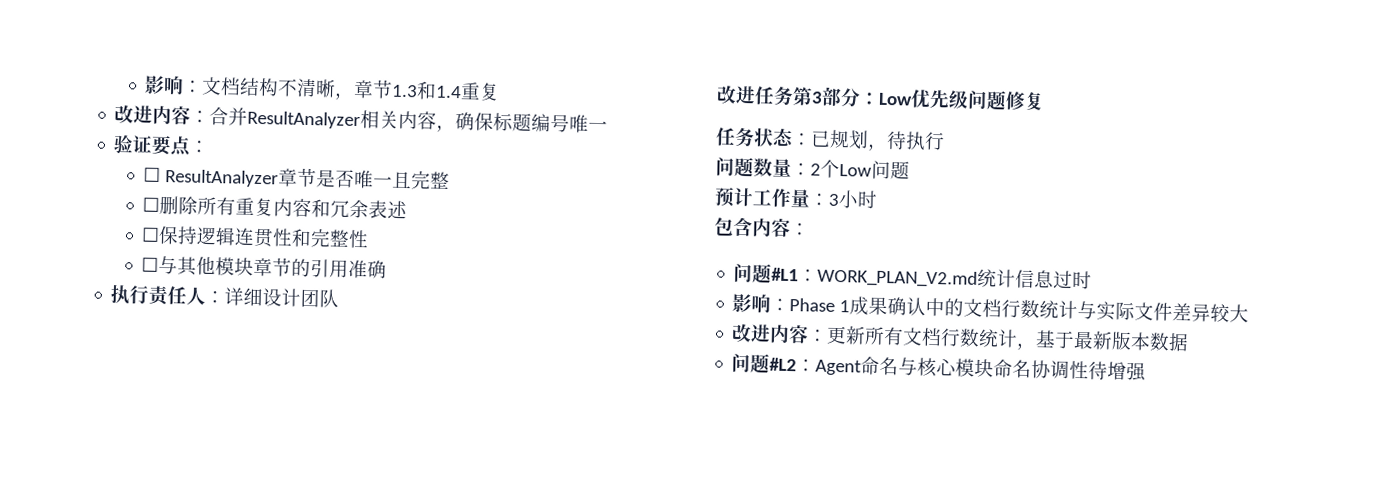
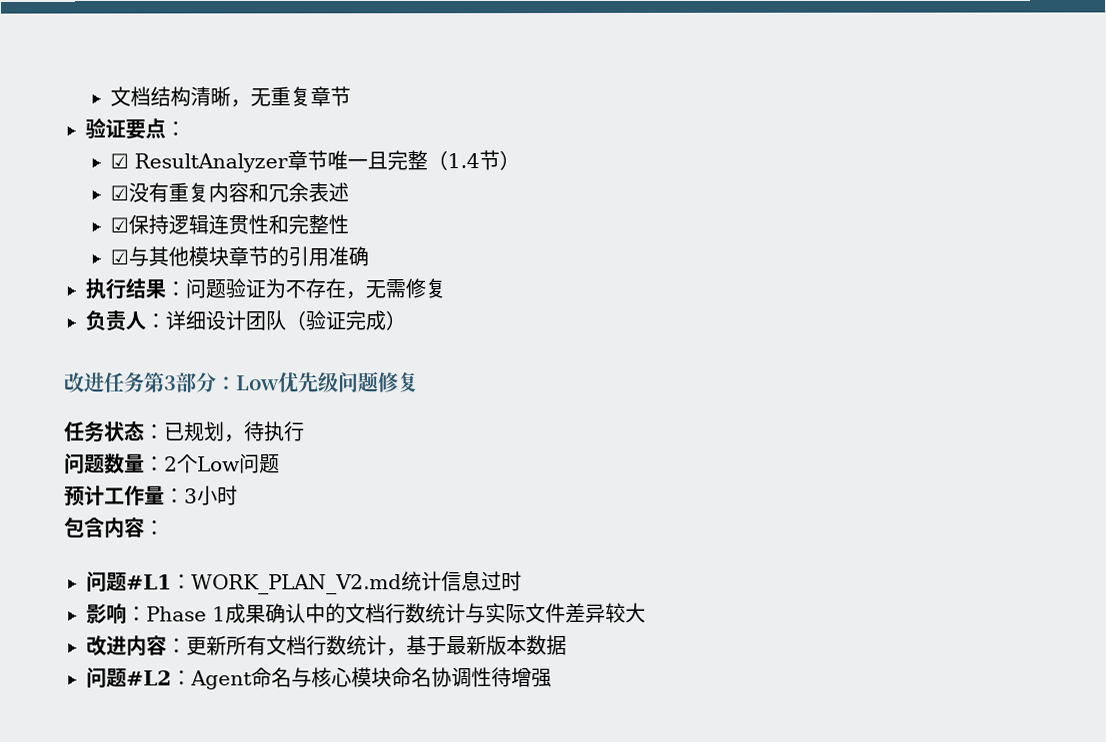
- 影响：文档结构不清晰，章节1.3和1.4重复
- 改进内容：合并ResultAnalyzer相关内容，确保标题编号唯一
+ 文档结构清晰，无重复章节
- ☐ ResultAnalyzer章节是否唯一且完整
- ☐删除所有重复内容和冗余表述
+ ☑ ResultAnalyzer章节唯一且完整（1.4节）
+ ☑没有重复内容和冗余表述
- ☐保持逻辑连贯性和完整性
+ ☑保持逻辑连贯性和完整性
- ☐与其他模块章节的引用准确
+ ☑与其他模块章节的引用准确
- 执行责任人：详细设计团队
+ 执行结果：问题验证为不存在，无需修复
+ 负责人：详细设计团队（验证完成）

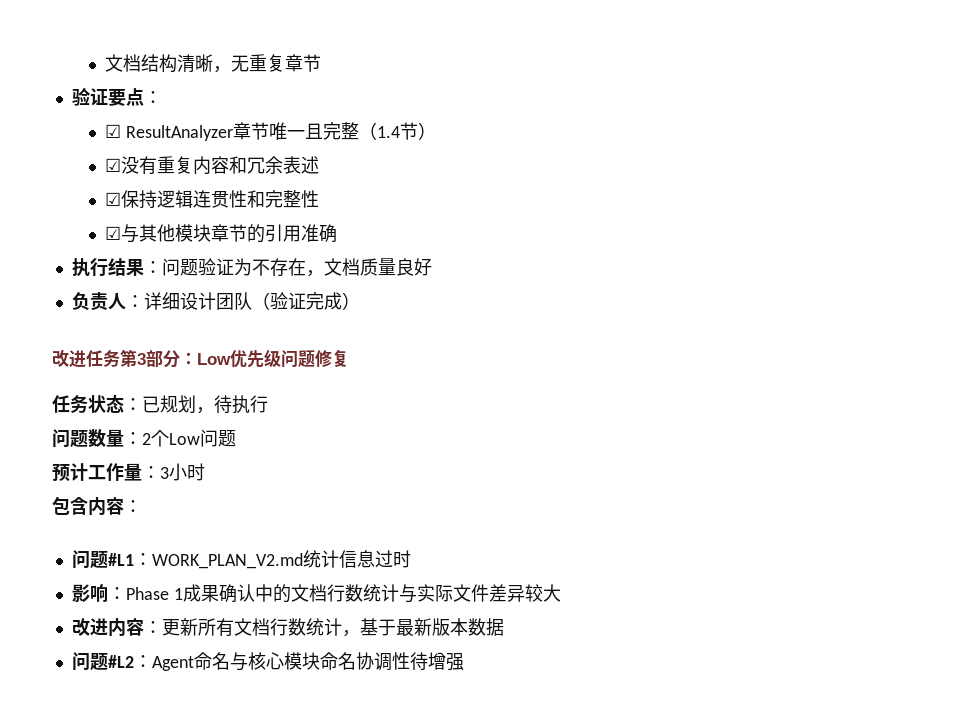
- 执行结果：问题验证为不存在，无需修复
+ 执行结果：问题验证为不存在，文档质量良好

